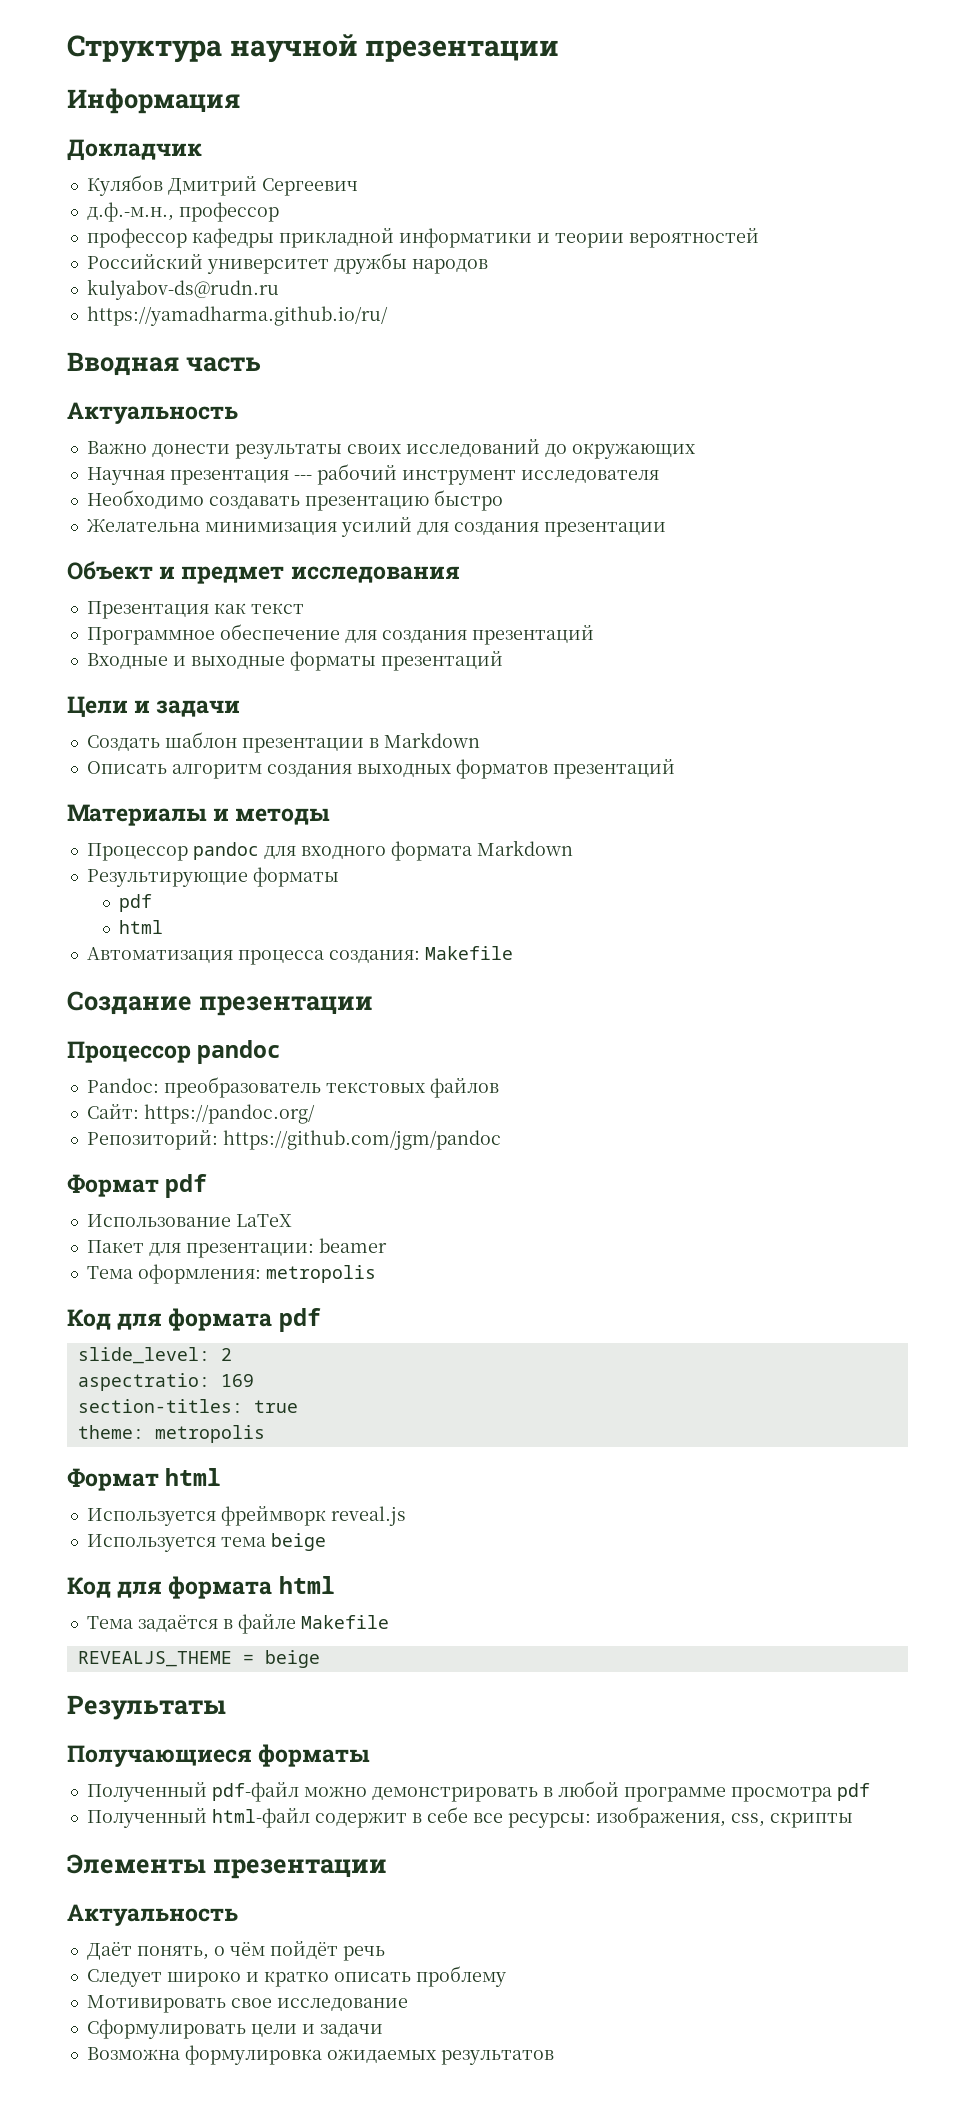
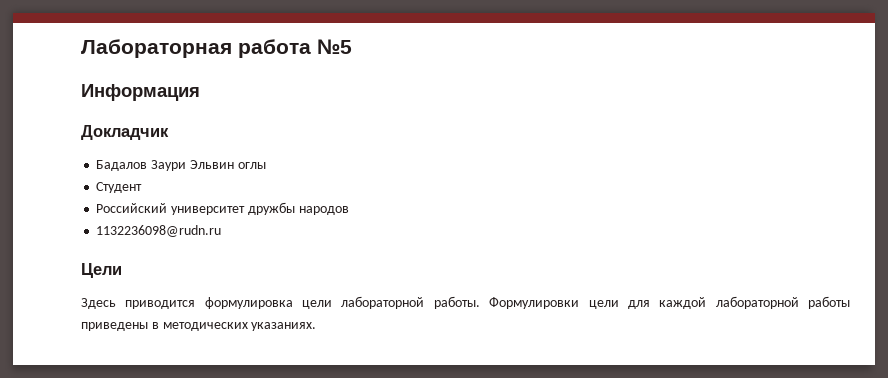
- Структура научной презентации
+ Лабораторная работа №5
- Кулябов Дмитрий Сергеевич
- д.ф.-м.н., профессор
- профессор кафедры прикладной информатики и теории вероятностей
+ Бадалов Заури Эльвин оглы
+ Студент
  Российский университет дружбы народов
- kulyabov-ds@rudn.ru
- https://yamadharma.github.io/ru/
- Вводная часть
- Актуальность
- Важно донести результаты своих исследований до окружающих
- Научная презентация --- рабочий инструмент исследователя
- Необходимо создавать презентацию быстро
- Желательна минимизация усилий для создания презентации
- Объект и предмет исследования
- Презентация как текст
- Программное обеспечение для создания презентаций
- Входные и выходные форматы презентаций
- Цели и задачи
- Создать шаблон презентации в Markdown
- Описать алгоритм создания выходных форматов презентаций
- Материалы и методы
- Процессор pandoc для входного формата Markdown
- Результирующие форматы
- pdf
- html
- Автоматизация процесса создания: Makefile
- Создание презентации
- Процессор pandoc
- Pandoc: преобразователь текстовых файлов
- Сайт: https://pandoc.org/
- Репозиторий: https://github.com/jgm/pandoc
- Формат pdf
- Использование LaTeX
- Пакет для презентации: beamer
- Тема оформления: metropolis
- Код для формата pdf
- slide_level: 2
- aspectratio: 169
- section-titles: true
- theme: metropolis
- Формат html
- Используется фреймворк reveal.js
- Используется тема beige
- Код для формата html
- Тема задаётся в файле Makefile
- REVEALJS_THEME = beige
- Результаты
- Получающиеся форматы
- Полученный pdf-файл можно демонстрировать в любой программе просмотра pdf
- Полученный html-файл содержит в себе все ресурсы: изображения, css, скрипты
- Элементы презентации
- Актуальность
- Даёт понять, о чём пойдёт речь
- Следует широко и кратко описать проблему
- Мотивировать свое исследование
- Сформулировать цели и задачи
- Возможна формулировка ожидаемых результатов
+ 1132236098@rudn.ru
+ Цели
+ Здесь приводится формулировка цели лабораторной работы. Формулировки цели для каждой лабораторной работы приведены в методических указаниях.

